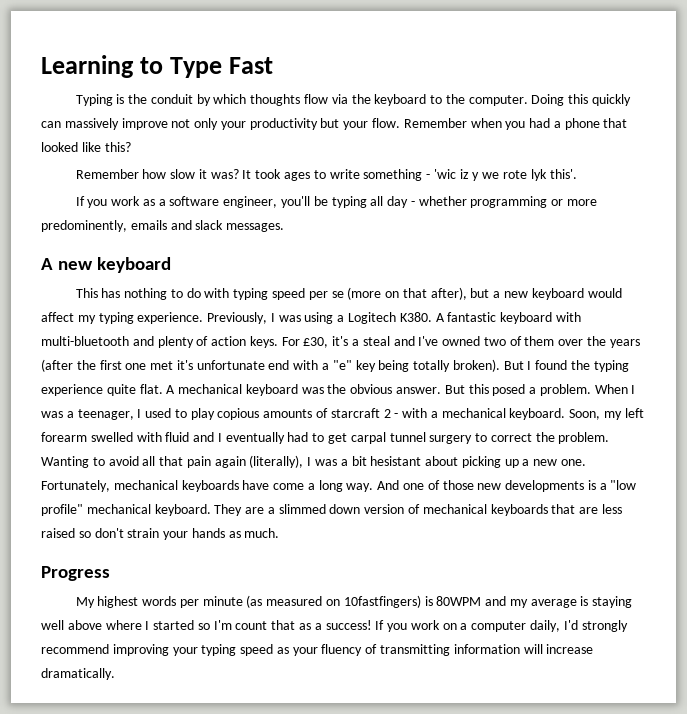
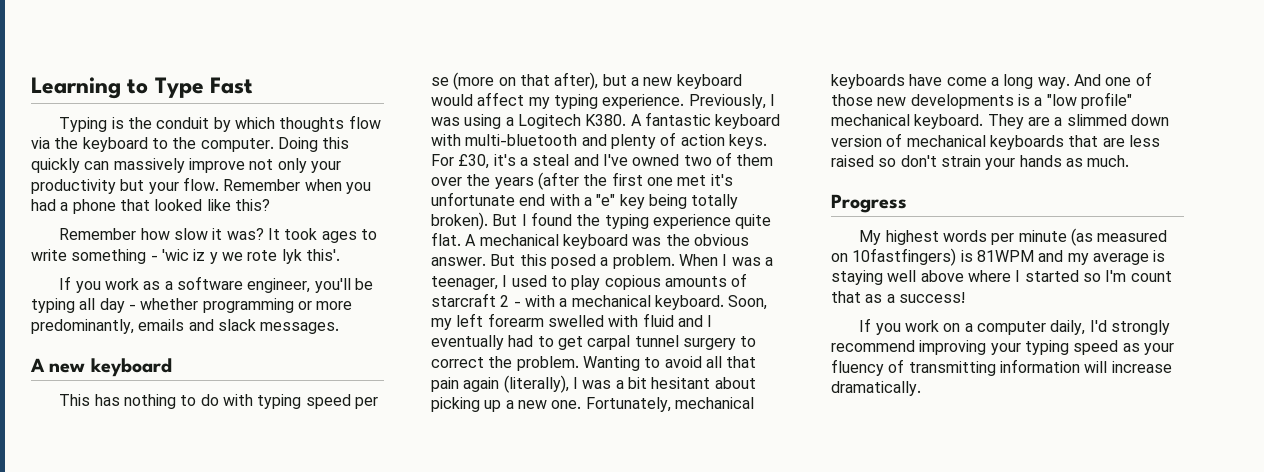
- If you work as a software engineer, you'll be typing all day - whether programming or more predominently, emails and slack messages.
+ If you work as a software engineer, you'll be typing all day - whether programming or more predominantly, emails and slack messages.
- Wanting to avoid all that pain again (literally), I was a bit hesistant about picking up a new one.
+ Wanting to avoid all that pain again (literally), I was a bit hesitant about picking up a new one.
- My highest words per minute (as measured on 10fastfingers) is 80WPM and my average is staying well above where I started so I'm count that as a success! If you work on a computer daily, I'd strongly recommend improving your typing speed as your fluency of transmitting information will increase dramatically.
+ My highest words per minute (as measured on 10fastfingers) is 81WPM and my average is staying well above where I started so I'm count that as a success!
+ If you work on a computer daily, I'd strongly recommend improving your typing speed as your fluency of transmitting information will increase dramatically.

